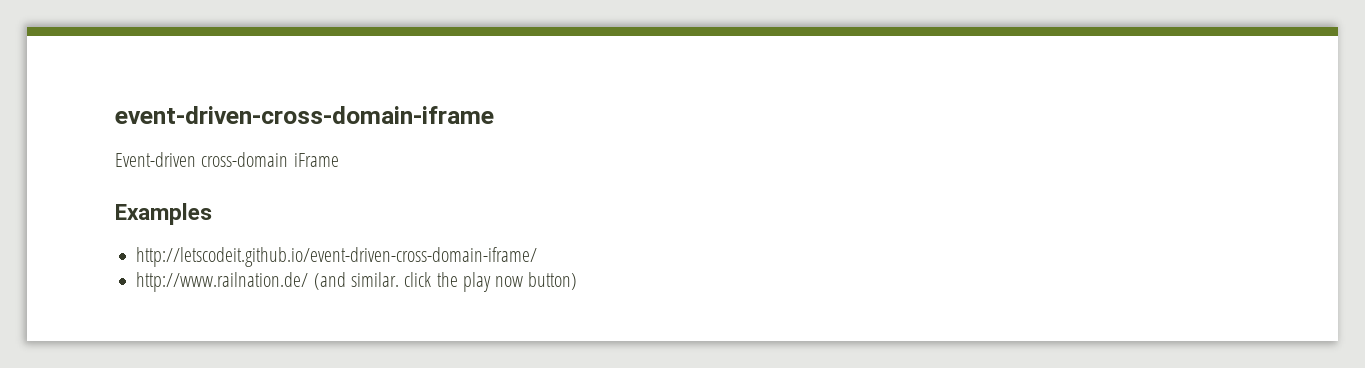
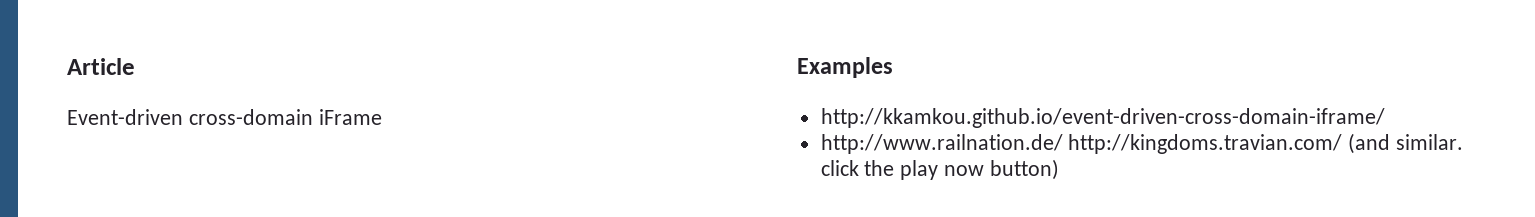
- event-driven-cross-domain-iframe
+ Article
- http://letscodeit.github.io/event-driven-cross-domain-iframe/
+ http://kkamkou.github.io/event-driven-cross-domain-iframe/
- http://www.railnation.de/ (and similar. click the play now button)
+ http://www.railnation.de/ http://kingdoms.travian.com/ (and similar. click the play now button)

